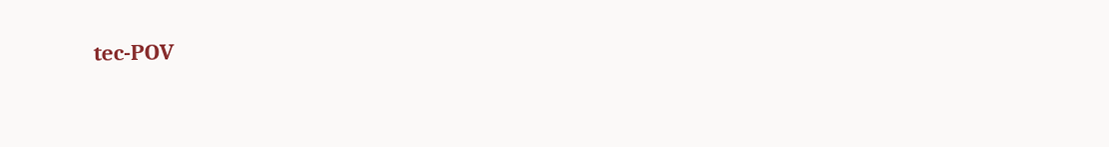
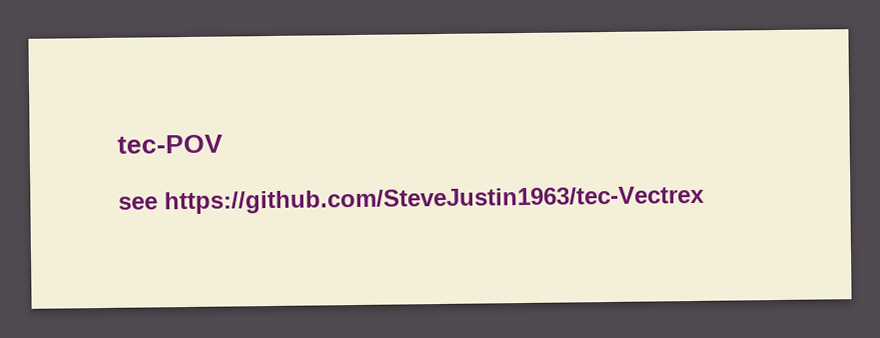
+ see https://github.com/SteveJustin1963/tec-Vectrex

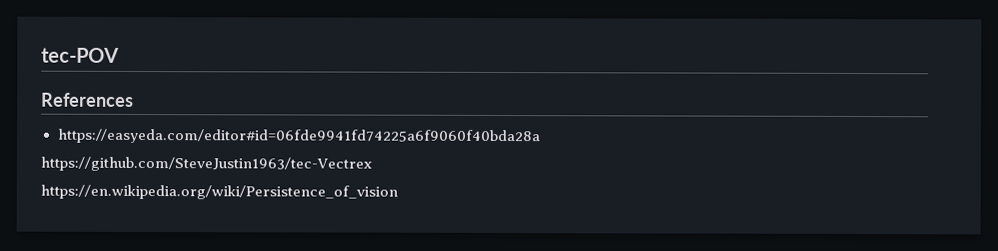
- see https://github.com/SteveJustin1963/tec-Vectrex
+ References
+ https://easyeda.com/editor#id=06fde9941fd74225a6f9060f40bda28a
+ https://github.com/SteveJustin1963/tec-Vectrex
+ https://en.wikipedia.org/wiki/Persistence_of_vision

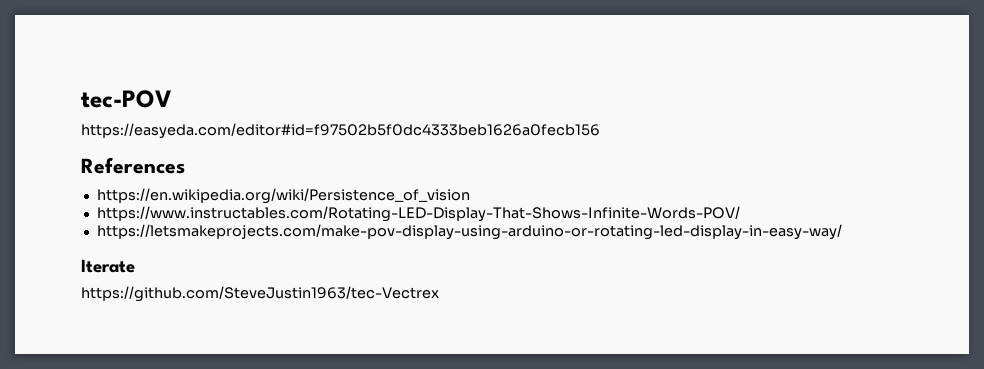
+ https://easyeda.com/editor#id=f97502b5f0dc4333beb1626a0fecb156
- https://easyeda.com/editor#id=06fde9941fd74225a6f9060f40bda28a
+ https://en.wikipedia.org/wiki/Persistence_of_vision
+ https://www.instructables.com/Rotating-LED-Display-That-Shows-Infinite-Words-POV/
+ https://letsmakeprojects.com/make-pov-display-using-arduino-or-rotating-led-display-in-easy-way/
+ Iterate
- https://en.wikipedia.org/wiki/Persistence_of_vision

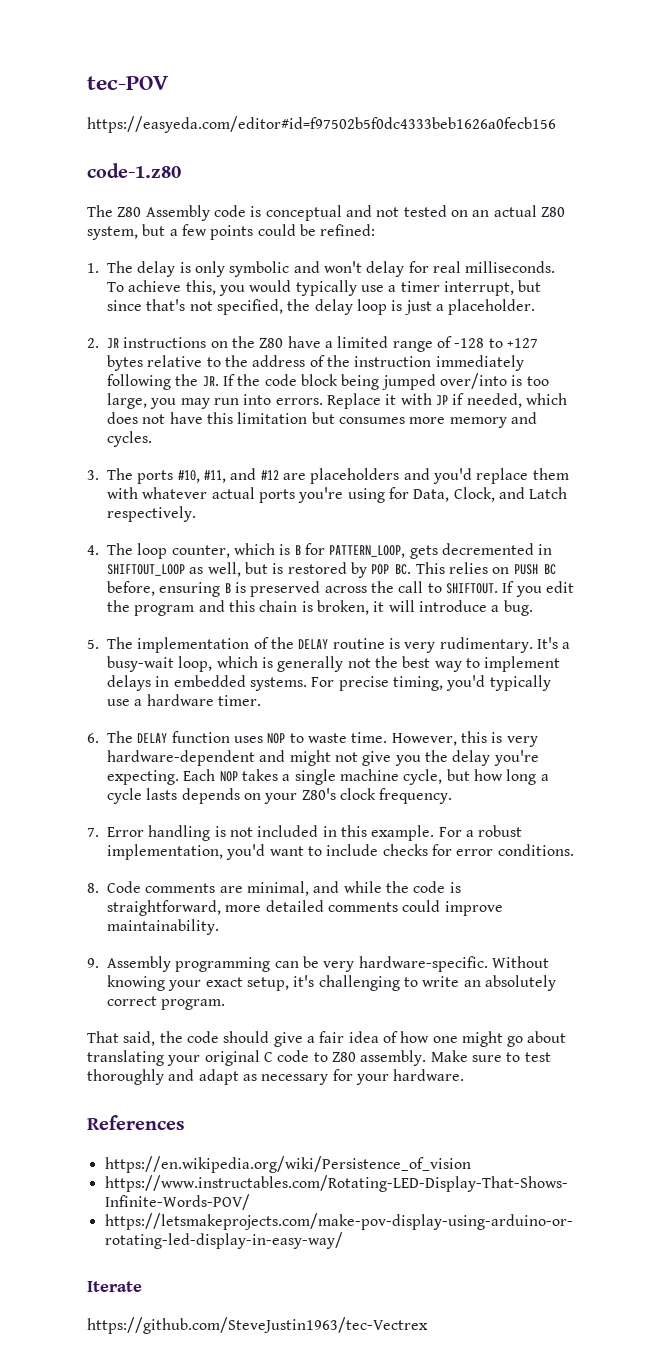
+ code-1.z80
+ The Z80 Assembly code is conceptual and not tested on an actual Z80 system, but a few points could be refined:
+ 1. The delay is only symbolic and won't delay for real milliseconds. To achieve this, you would typically use a timer interrupt, but since that's not specified, the delay loop is just a placeholder.
+ 2. JR instructions on the Z80 have a limited range of -128 to +127 bytes relative to the address of the instruction immediately following the JR. If the code block being jumped over/into is too large, you may run into errors. Replace it with JP if needed, which does not have this limitation but consumes more memory and cycles.
+ 3. The ports #10, #11, and #12 are placeholders and you'd replace them with whatever actual ports you're using for Data, Clock, and Latch respectively.
+ 4. The loop counter, which is B for PATTERN_LOOP, gets decremented in SHIFTOUT_LOOP as well, but is restored by POP BC. This relies on PUSH BC before, ensuring B is preserved across the call to SHIFTOUT. If you edit the program and this chain is broken, it will introduce a bug.
+ 5. The implementation of the DELAY routine is very rudimentary. It's a busy-wait loop, which is generally not the best way to implement delays in embedded systems. For precise timing, you'd typically use a hardware timer.
+ 6. The DELAY function uses NOP to waste time. However, this is very hardware-dependent and might not give you the delay you're expecting. Each NOP takes a single machine cycle, but how long a cycle lasts depends on your Z80's clock frequency.
+ 7. Error handling is not included in this example. For a robust implementation, you'd want to include checks for error conditions.
+ 8. Code comments are minimal, and while the code is straightforward, more detailed comments could improve maintainability.
+ 9. Assembly programming can be very hardware-specific. Without knowing your exact setup, it's challenging to write an absolutely correct program.
+ That said, the code should give a fair idea of how one might go about translating your original C code to Z80 assembly. Make sure to test thoroughly and adapt as necessary for your hardware.

